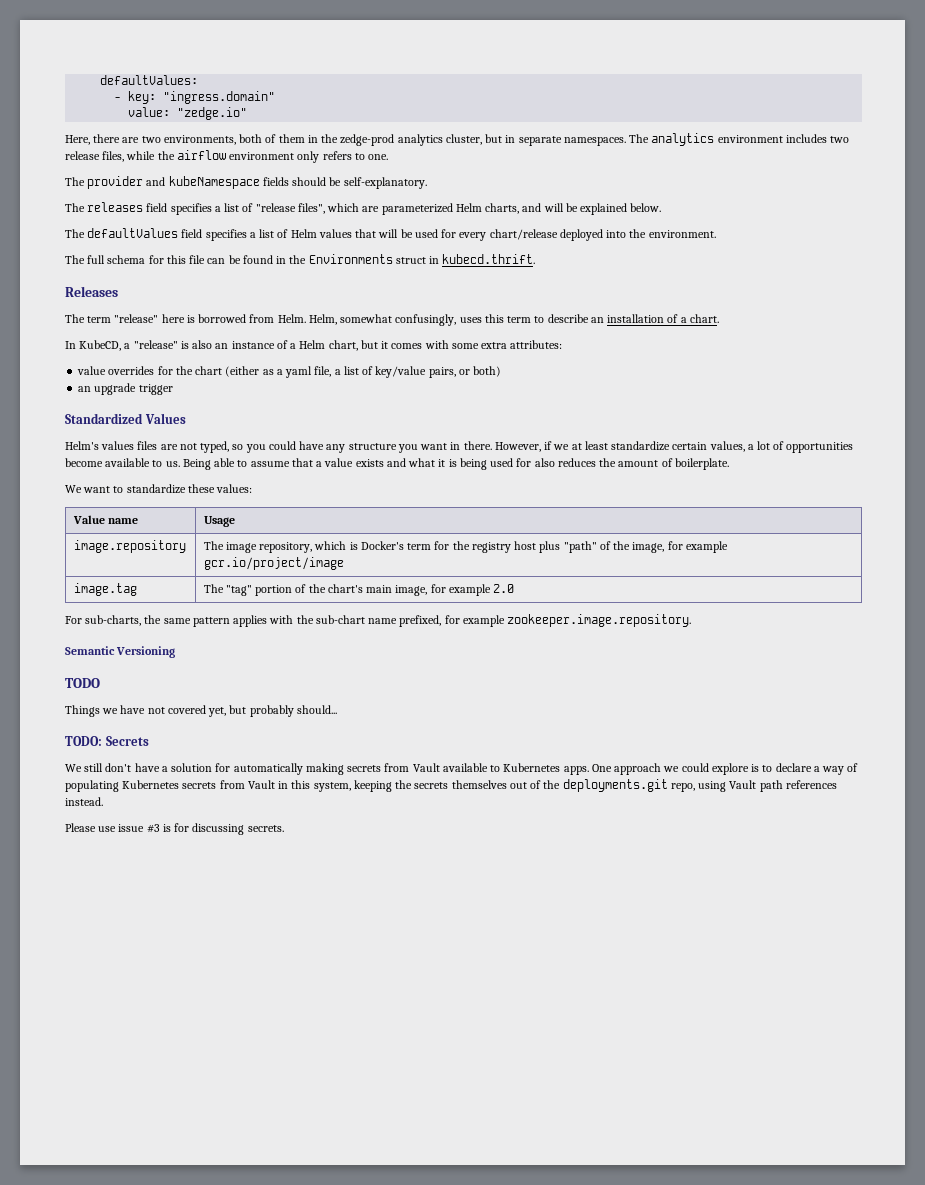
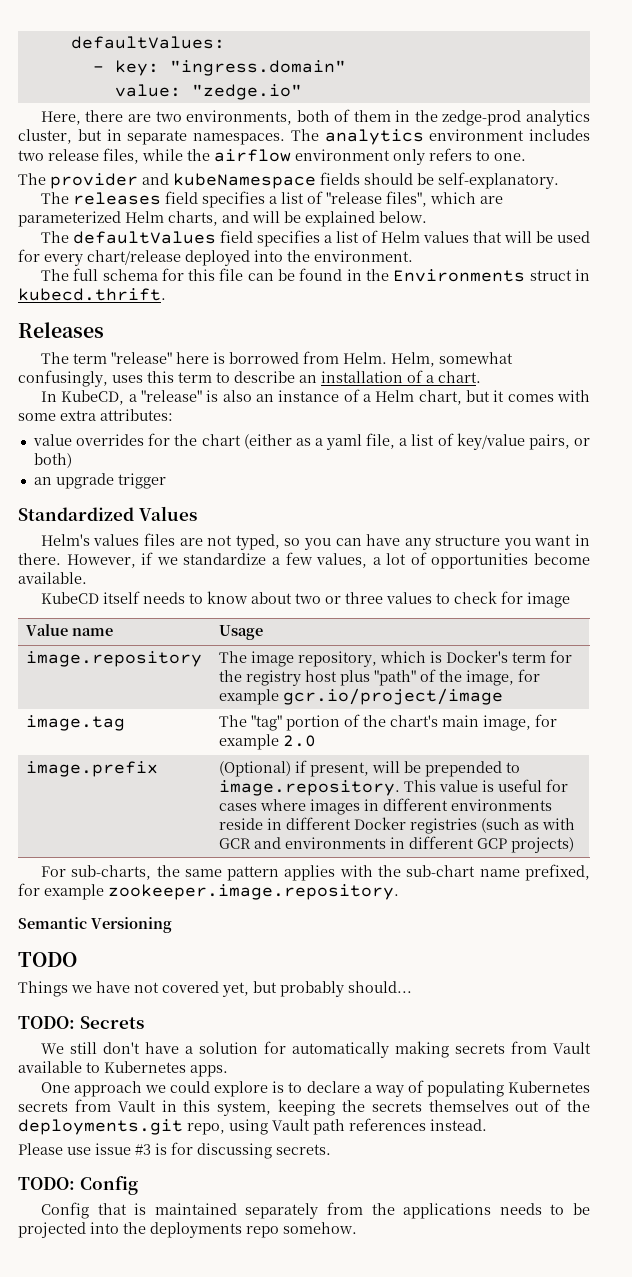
- Helm's values files are not typed, so you could have any structure you want in there.
+ Helm's values files are not typed, so you can have any structure you want in there.
- However, if we at least standardize certain values, a lot of opportunities become available to us. Being able to assume that a value exists and what it is being used for also reduces the amount of boilerplate.
- We want to standardize these values:
+ However, if we standardize a few values, a lot of opportunities become available.
+ KubeCD itself needs to know about two or three values to check for image
+ image.prefix | (Optional) if present, will be prepended to image.repository. This value is useful for cases where images in different environments reside in different Docker registries (such as with GCR and environments in different GCP projects)
- We still don't have a solution for automatically making secrets from Vault available to Kubernetes apps. One approach we could explore is to declare a way of populating Kubernetes secrets from Vault in this system, keeping the secrets themselves out of the deployments.git repo, using Vault path references instead.
+ We still don't have a solution for automatically making secrets from Vault available to Kubernetes apps.
+ One approach we could explore is to declare a way of populating Kubernetes secrets from Vault in this system, keeping the secrets themselves out of the deployments.git repo, using Vault path references instead.
+ TODO: Config
+ Config that is maintained separately from the applications needs to be projected into the deployments repo somehow.

